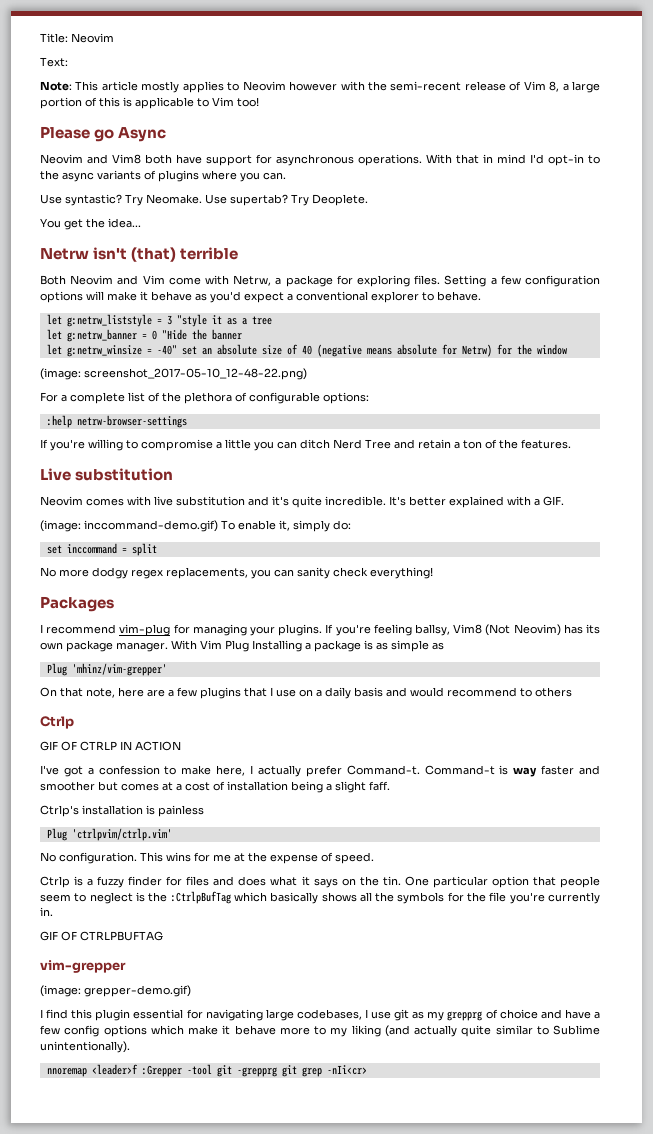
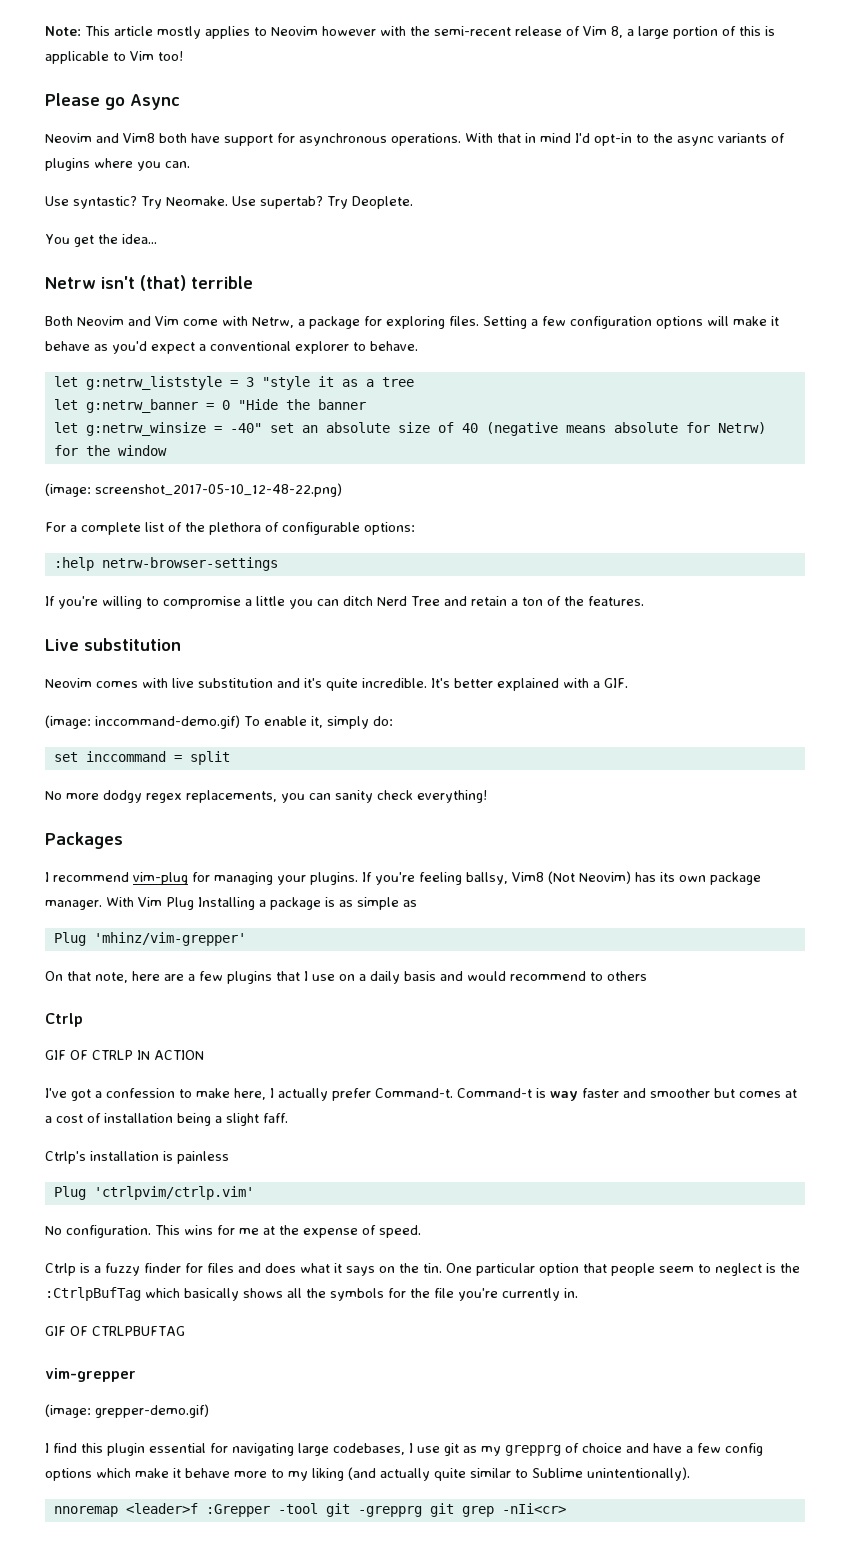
- Title: Neovim
- Text:

